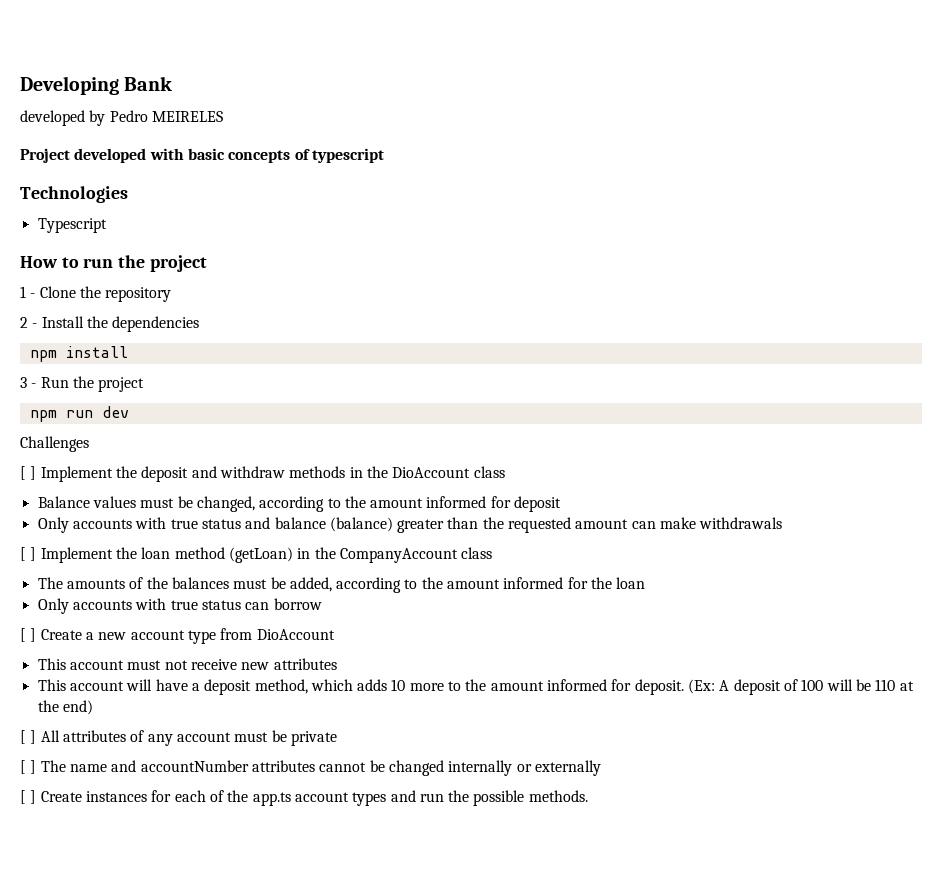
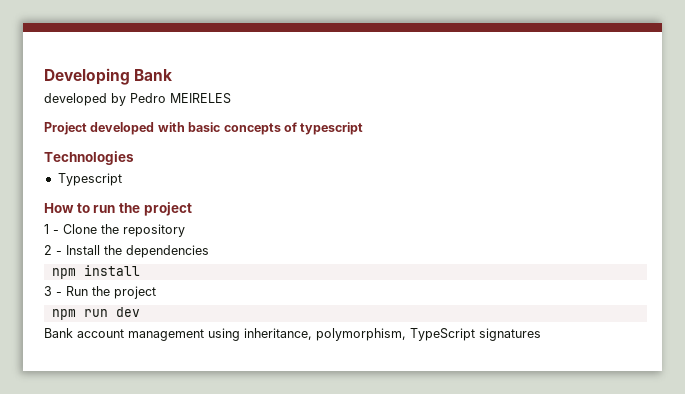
- Challenges
- [ ] Implement the deposit and withdraw methods in the DioAccount class
- Balance values must be changed, according to the amount informed for deposit
- Only accounts with true status and balance (balance) greater than the requested amount can make withdrawals
- [ ] Implement the loan method (getLoan) in the CompanyAccount class
- The amounts of the balances must be added, according to the amount informed for the loan
- Only accounts with true status can borrow
- [ ] Create a new account type from DioAccount
- This account must not receive new attributes
- This account will have a deposit method, which adds 10 more to the amount informed for deposit. (Ex: A deposit of 100 will be 110 at the end)
- [ ] All attributes of any account must be private
- [ ] The name and accountNumber attributes cannot be changed internally or externally
- [ ] Create instances for each of the app.ts account types and run the possible methods.
+ Bank account management using inheritance, polymorphism, TypeScript signatures

